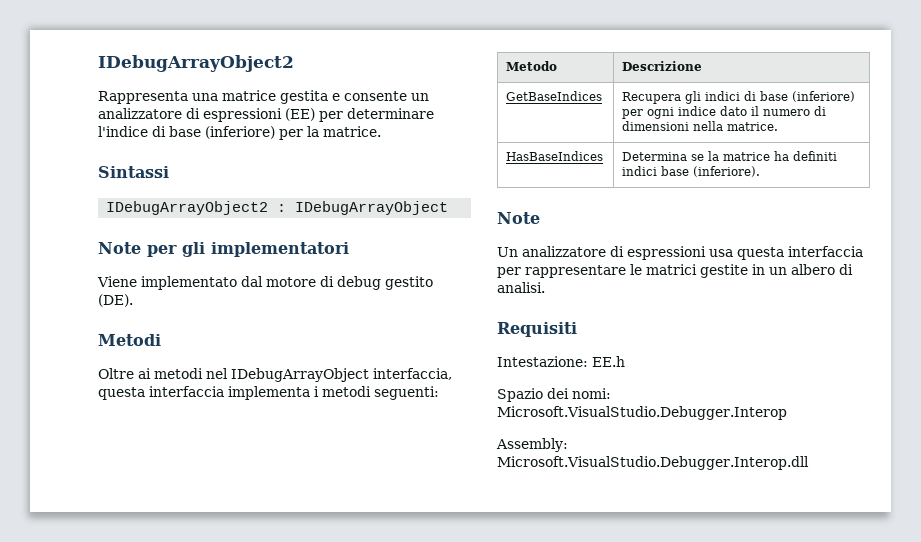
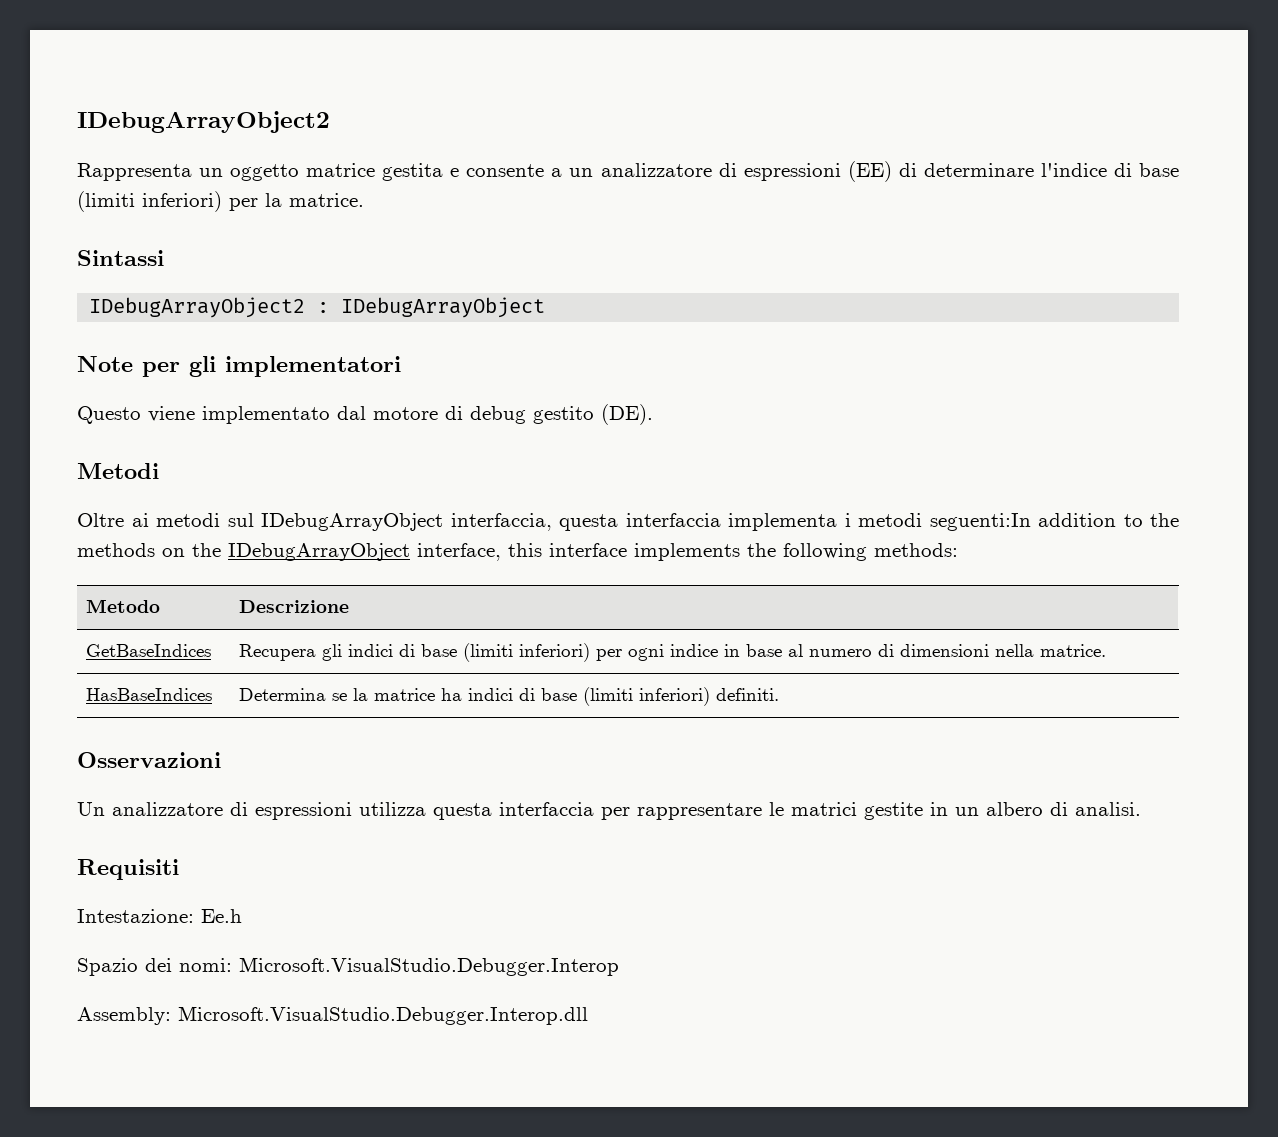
- Rappresenta una matrice gestita e consente un analizzatore di espressioni (EE) per determinare l'indice di base (inferiore) per la matrice.
+ Rappresenta un oggetto matrice gestita e consente a un analizzatore di espressioni (EE) di determinare l'indice di base (limiti inferiori) per la matrice.
- Viene implementato dal motore di debug gestito (DE).
+ Questo viene implementato dal motore di debug gestito (DE).
- Oltre ai metodi nel IDebugArrayObject interfaccia, questa interfaccia implementa i metodi seguenti:
+ Oltre ai metodi sul IDebugArrayObject interfaccia, questa interfaccia implementa i metodi seguenti:In addition to the methods on the IDebugArrayObject interface, this interface implements the following methods:
- GetBaseIndices | Recupera gli indici di base (inferiore) per ogni indice dato il numero di dimensioni nella matrice.
+ GetBaseIndices | Recupera gli indici di base (limiti inferiori) per ogni indice in base al numero di dimensioni nella matrice.
- HasBaseIndices | Determina se la matrice ha definiti indici base (inferiore).
- Note
+ HasBaseIndices | Determina se la matrice ha indici di base (limiti inferiori) definiti.
+ Osservazioni
- Un analizzatore di espressioni usa questa interfaccia per rappresentare le matrici gestite in un albero di analisi.
+ Un analizzatore di espressioni utilizza questa interfaccia per rappresentare le matrici gestite in un albero di analisi.
- Intestazione: EE.h
+ Intestazione: Ee.h

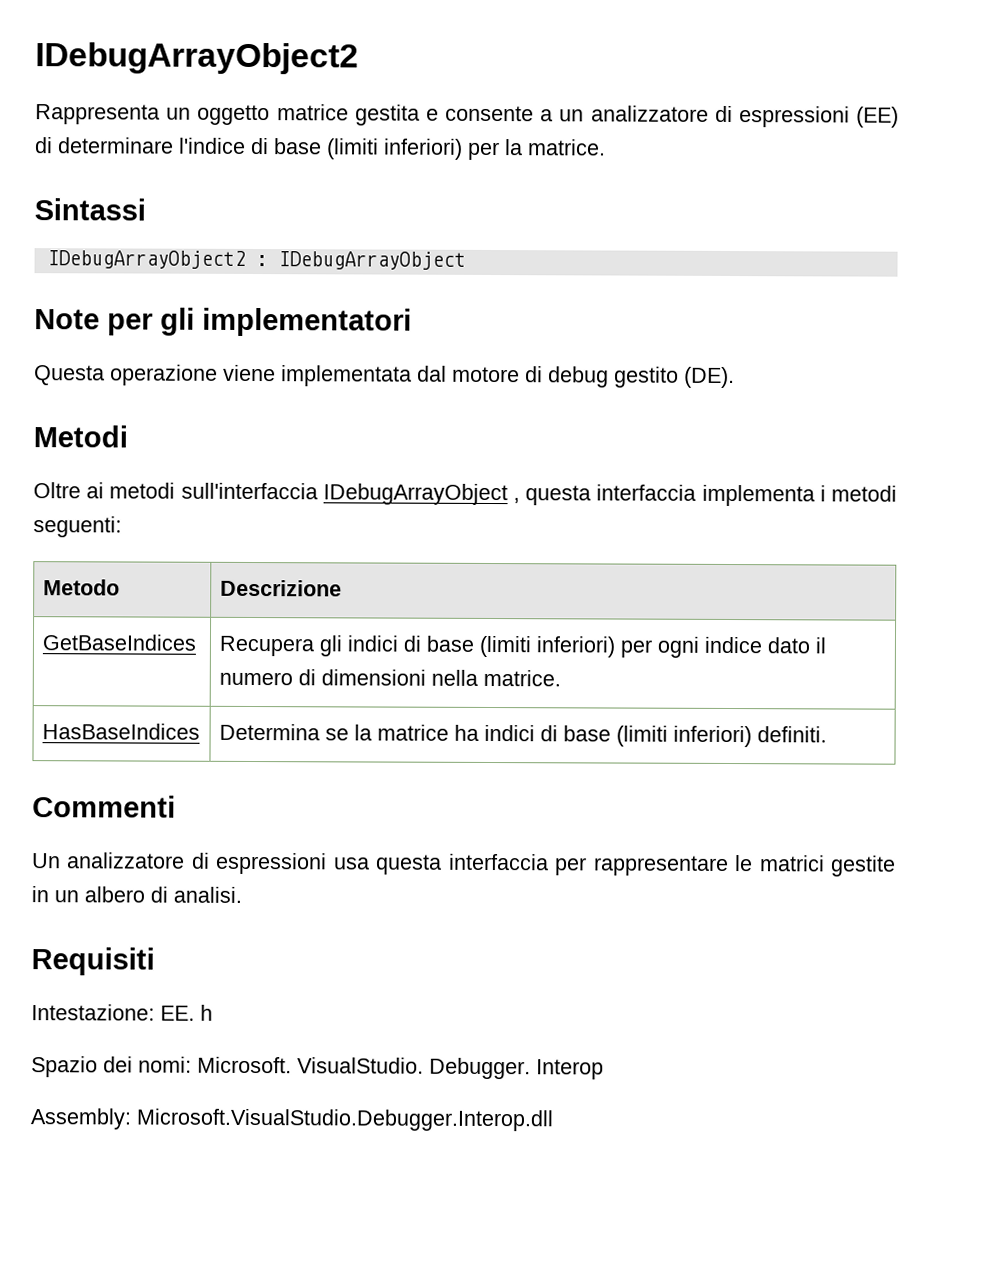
- Questo viene implementato dal motore di debug gestito (DE).
+ Questa operazione viene implementata dal motore di debug gestito (DE).
- Oltre ai metodi sul IDebugArrayObject interfaccia, questa interfaccia implementa i metodi seguenti:In addition to the methods on the IDebugArrayObject interface, this interface implements the following methods:
+ Oltre ai metodi sull'interfaccia IDebugArrayObject , questa interfaccia implementa i metodi seguenti:
- GetBaseIndices | Recupera gli indici di base (limiti inferiori) per ogni indice in base al numero di dimensioni nella matrice.
+ GetBaseIndices | Recupera gli indici di base (limiti inferiori) per ogni indice dato il numero di dimensioni nella matrice.
- Osservazioni
+ Commenti
- Un analizzatore di espressioni utilizza questa interfaccia per rappresentare le matrici gestite in un albero di analisi.
+ Un analizzatore di espressioni usa questa interfaccia per rappresentare le matrici gestite in un albero di analisi.
- Intestazione: Ee.h
+ Intestazione: EE. h
- Spazio dei nomi: Microsoft.VisualStudio.Debugger.Interop
+ Spazio dei nomi: Microsoft. VisualStudio. Debugger. Interop

